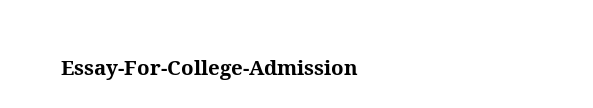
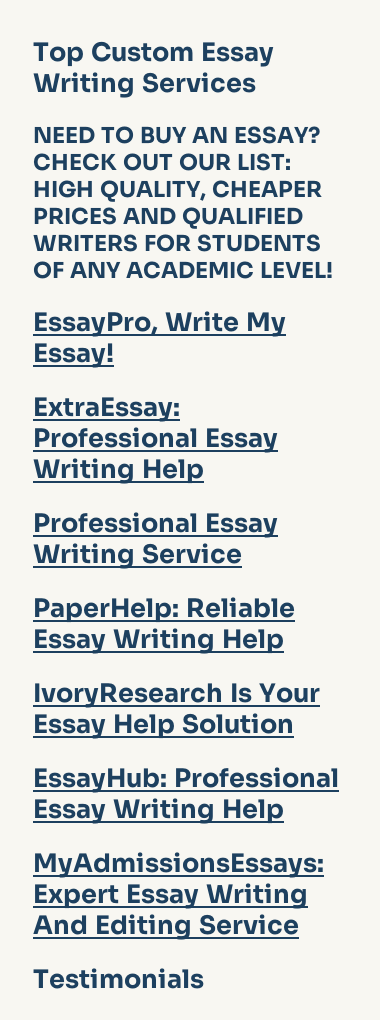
- Essay-For-College-Admission
+ Top Custom Essay Writing Services
+ NEED TO BUY AN ESSAY? CHECK OUT OUR LIST: HIGH QUALITY, CHEAPER PRICES AND QUALIFIED WRITERS FOR STUDENTS OF ANY ACADEMIC LEVEL!
+ EssayPro, Write My Essay!
+ ExtraEssay: Professional Essay Writing Help
+ Professional Essay Writing Service
+ PaperHelp: Reliable Essay Writing Help
+ IvoryResearch Is Your Essay Help Solution
+ EssayHub: Professional Essay Writing Help
+ MyAdmissionsEssays: Expert Essay Writing And Editing Service
+ Testimonials

